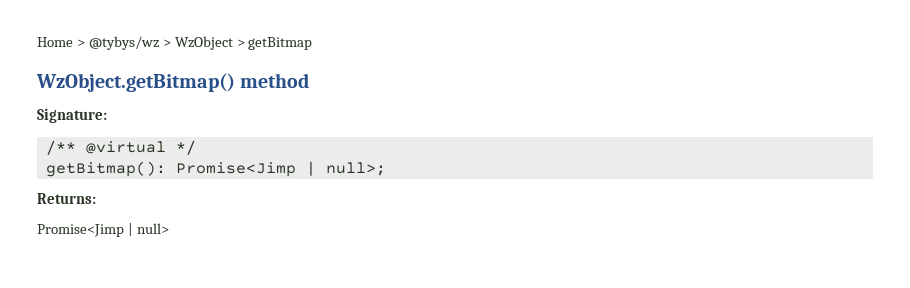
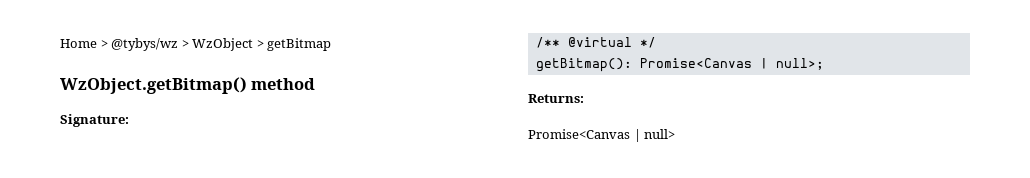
- getBitmap(): Promise<Jimp | null>;
+ getBitmap(): Promise<Canvas | null>;
- Promise<Jimp | null>
+ Promise<Canvas | null>

